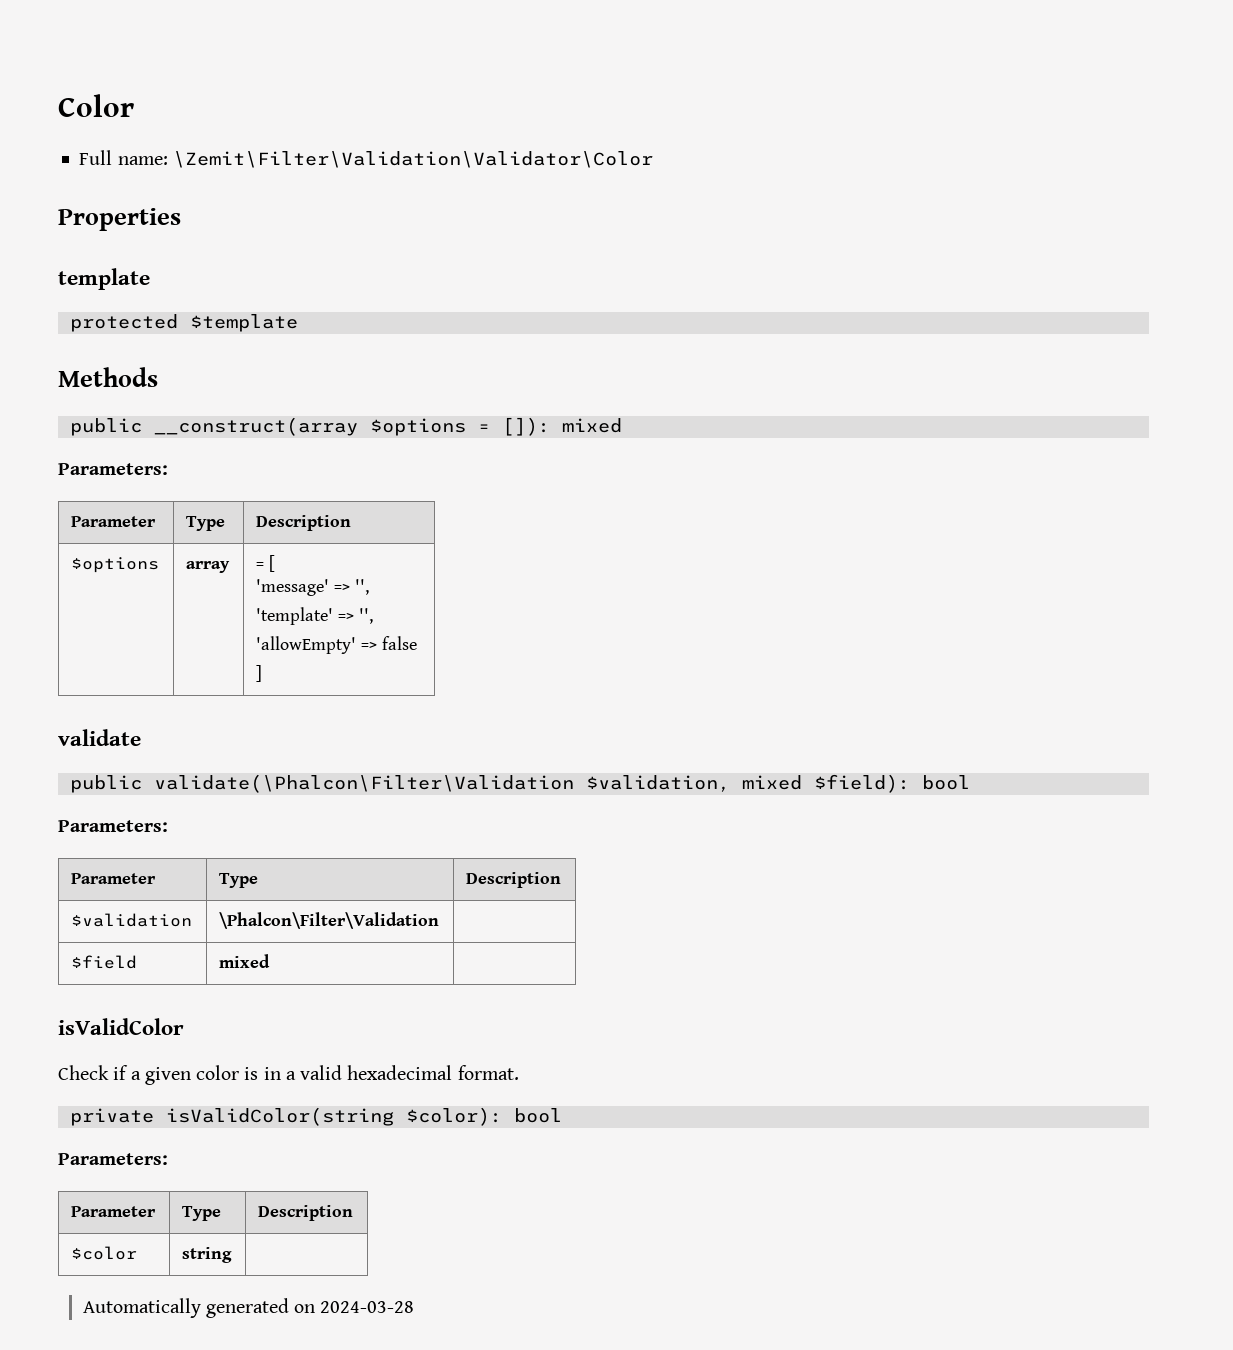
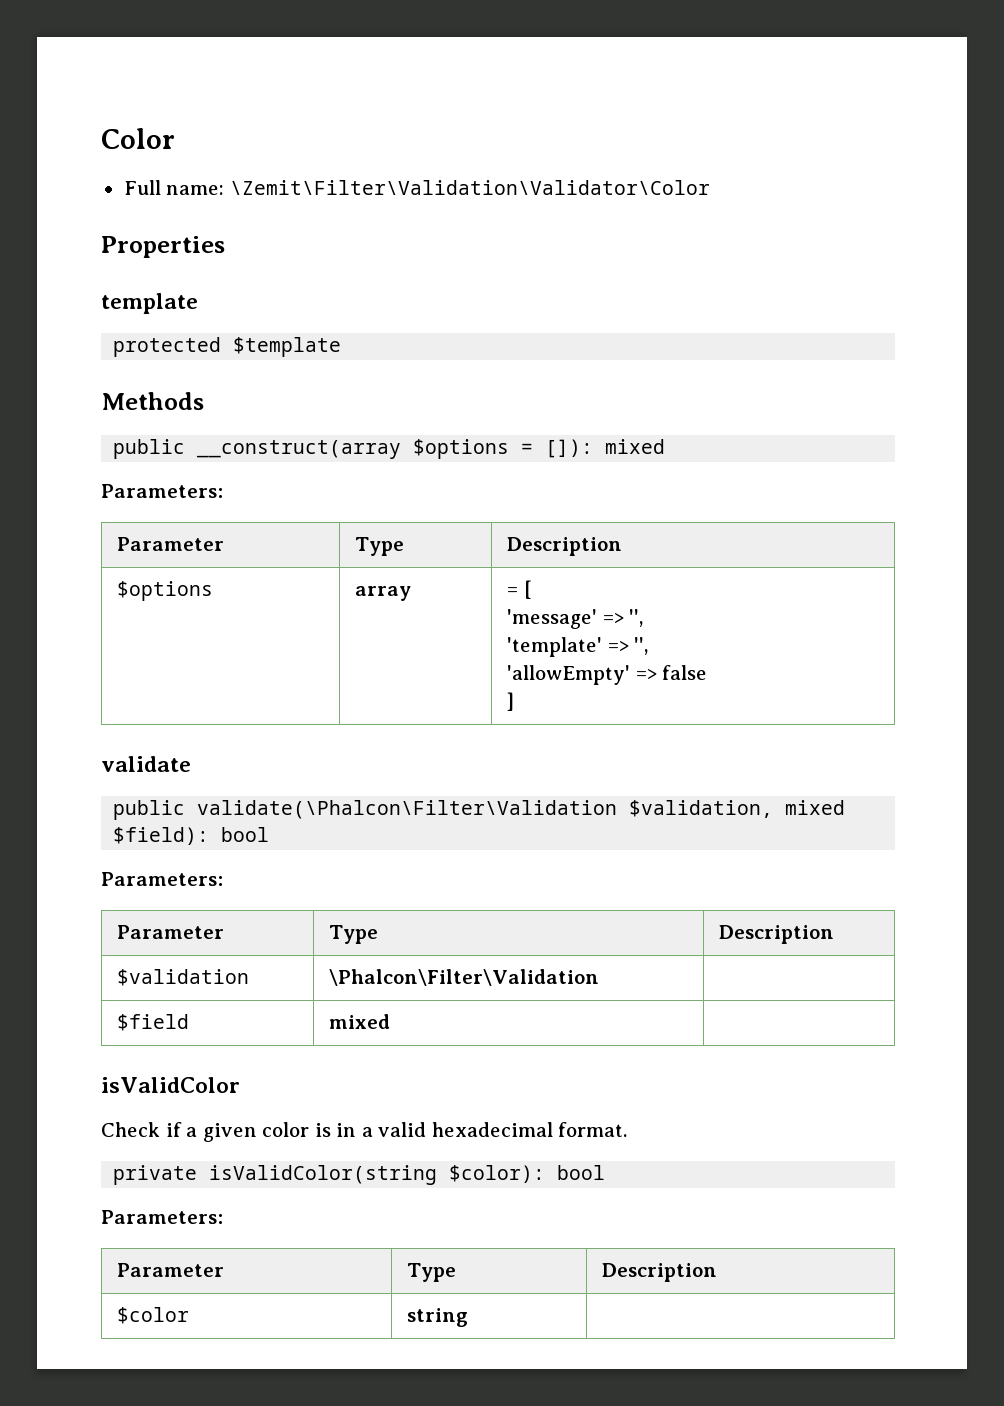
- Automatically generated on 2024-03-28

